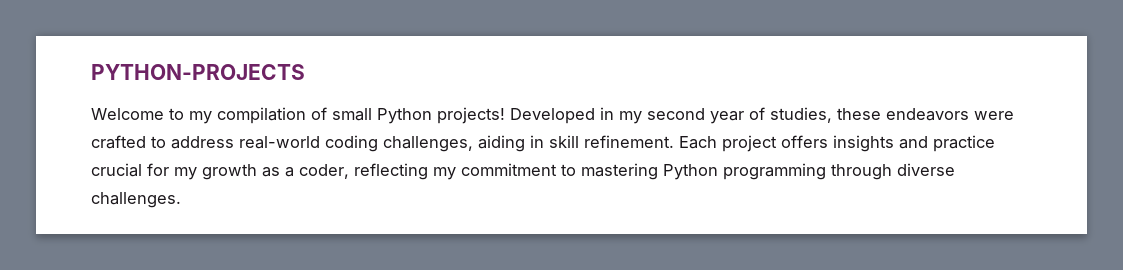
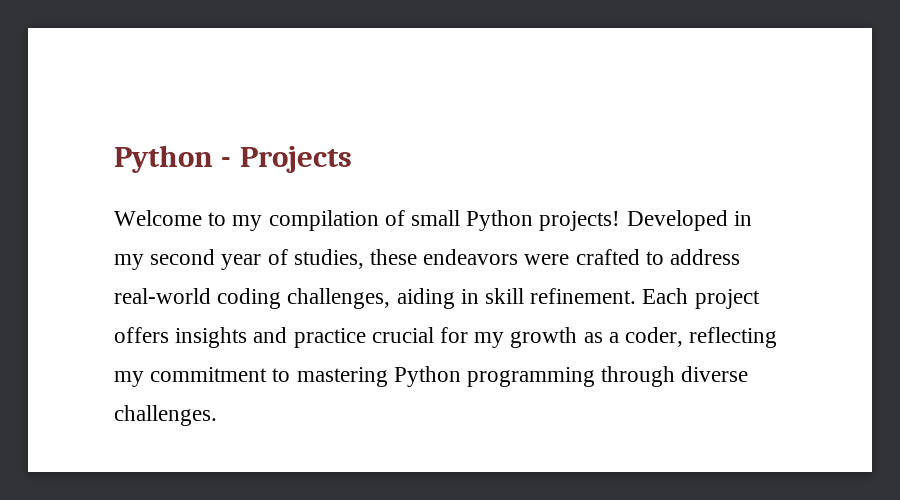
- PYTHON-PROJECTS
+ Python - Projects

